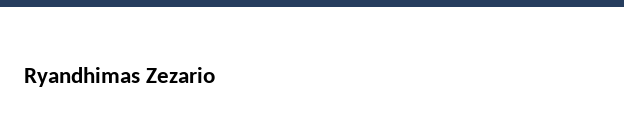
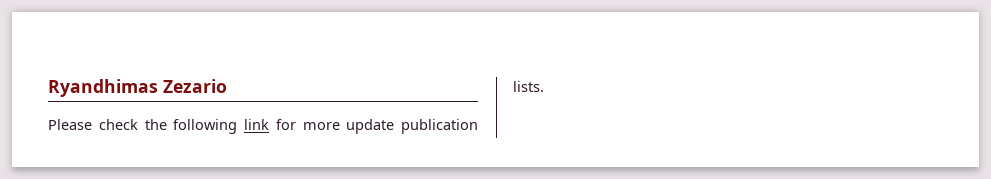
+ Please check the following link for more update publication lists.

